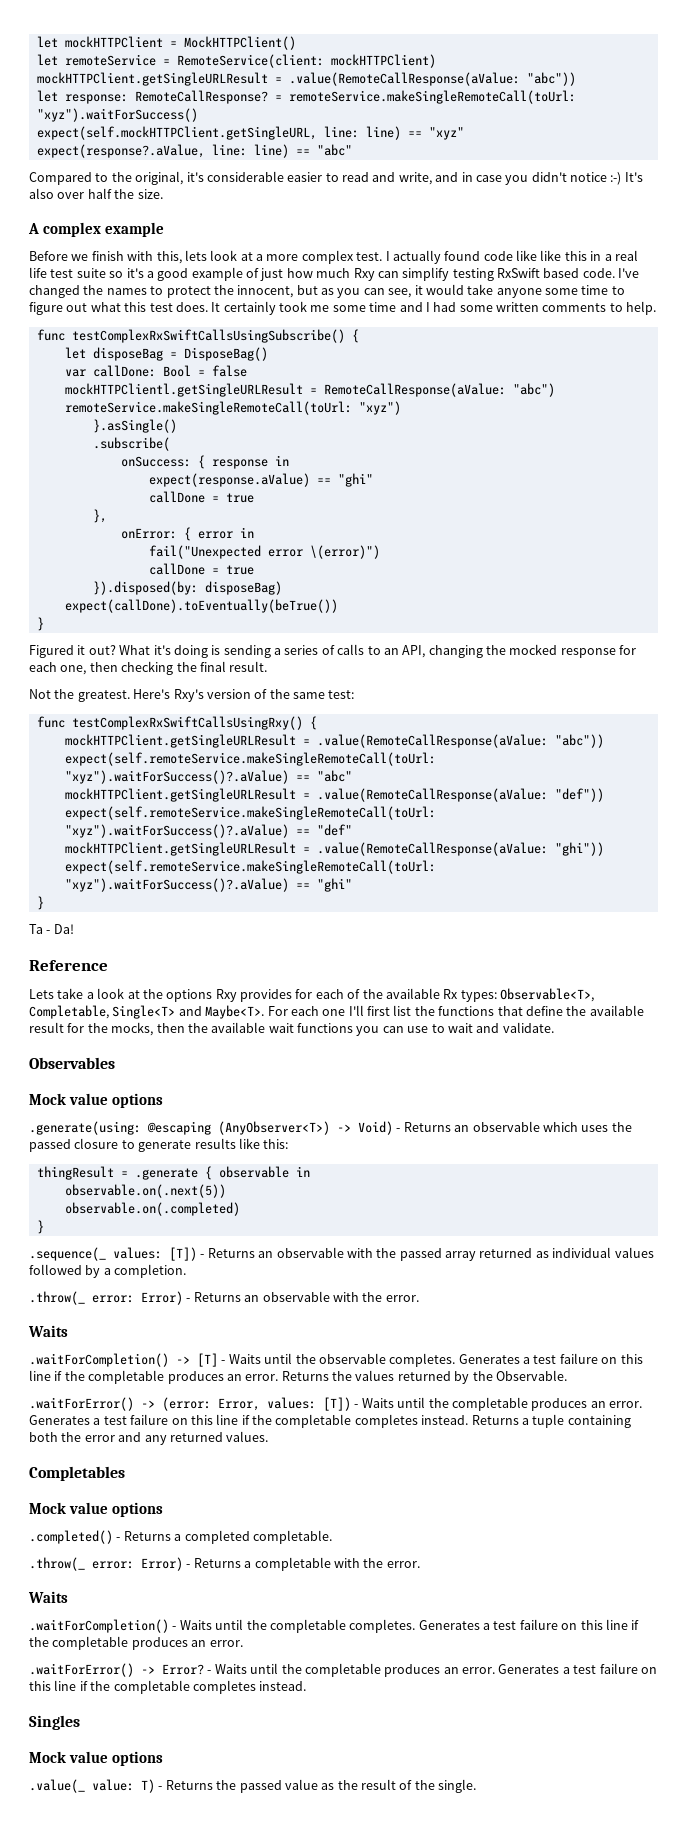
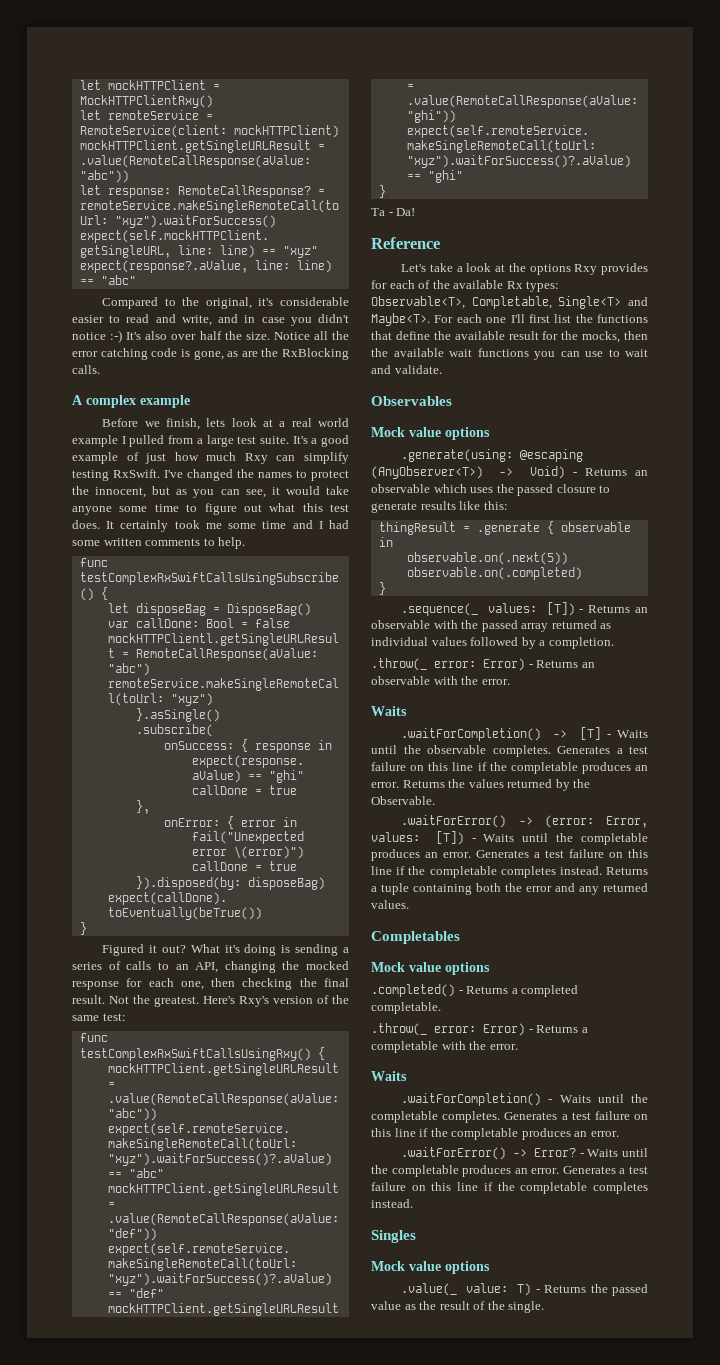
- let mockHTTPClient = MockHTTPClient()
+ let mockHTTPClient = MockHTTPClientRxy()
+ Notice all the error catching code is gone, as are the RxBlocking calls.
- Before we finish with this, lets look at a more complex test. I actually found code like like this in a real life test suite so it's a good example of just how much Rxy can simplify testing RxSwift based code.
+ Before we finish, lets look at a real world example I pulled from a large test suite. It's a good example of just how much Rxy can simplify testing RxSwift.
- What it's doing is sending a series of calls to an API, changing the mocked response for each one, then checking the final result.
- Not the greatest.
+ What it's doing is sending a series of calls to an API, changing the mocked response for each one, then checking the final result. Not the greatest.
- Lets take a look at the options Rxy provides for each of the available Rx types: Observable<T>, Completable, Single<T> and Maybe<T>.
+ Let's take a look at the options Rxy provides for each of the available Rx types: Observable<T>, Completable, Single<T> and Maybe<T>.

